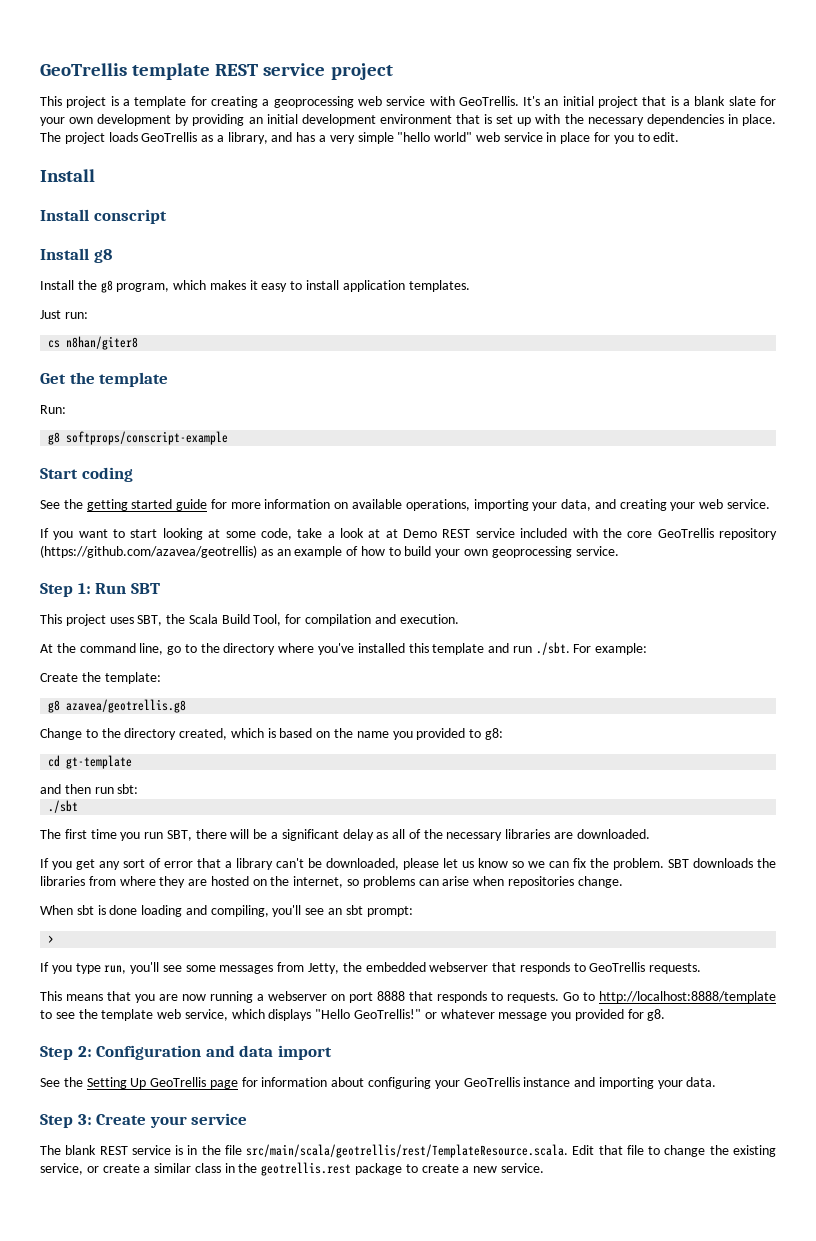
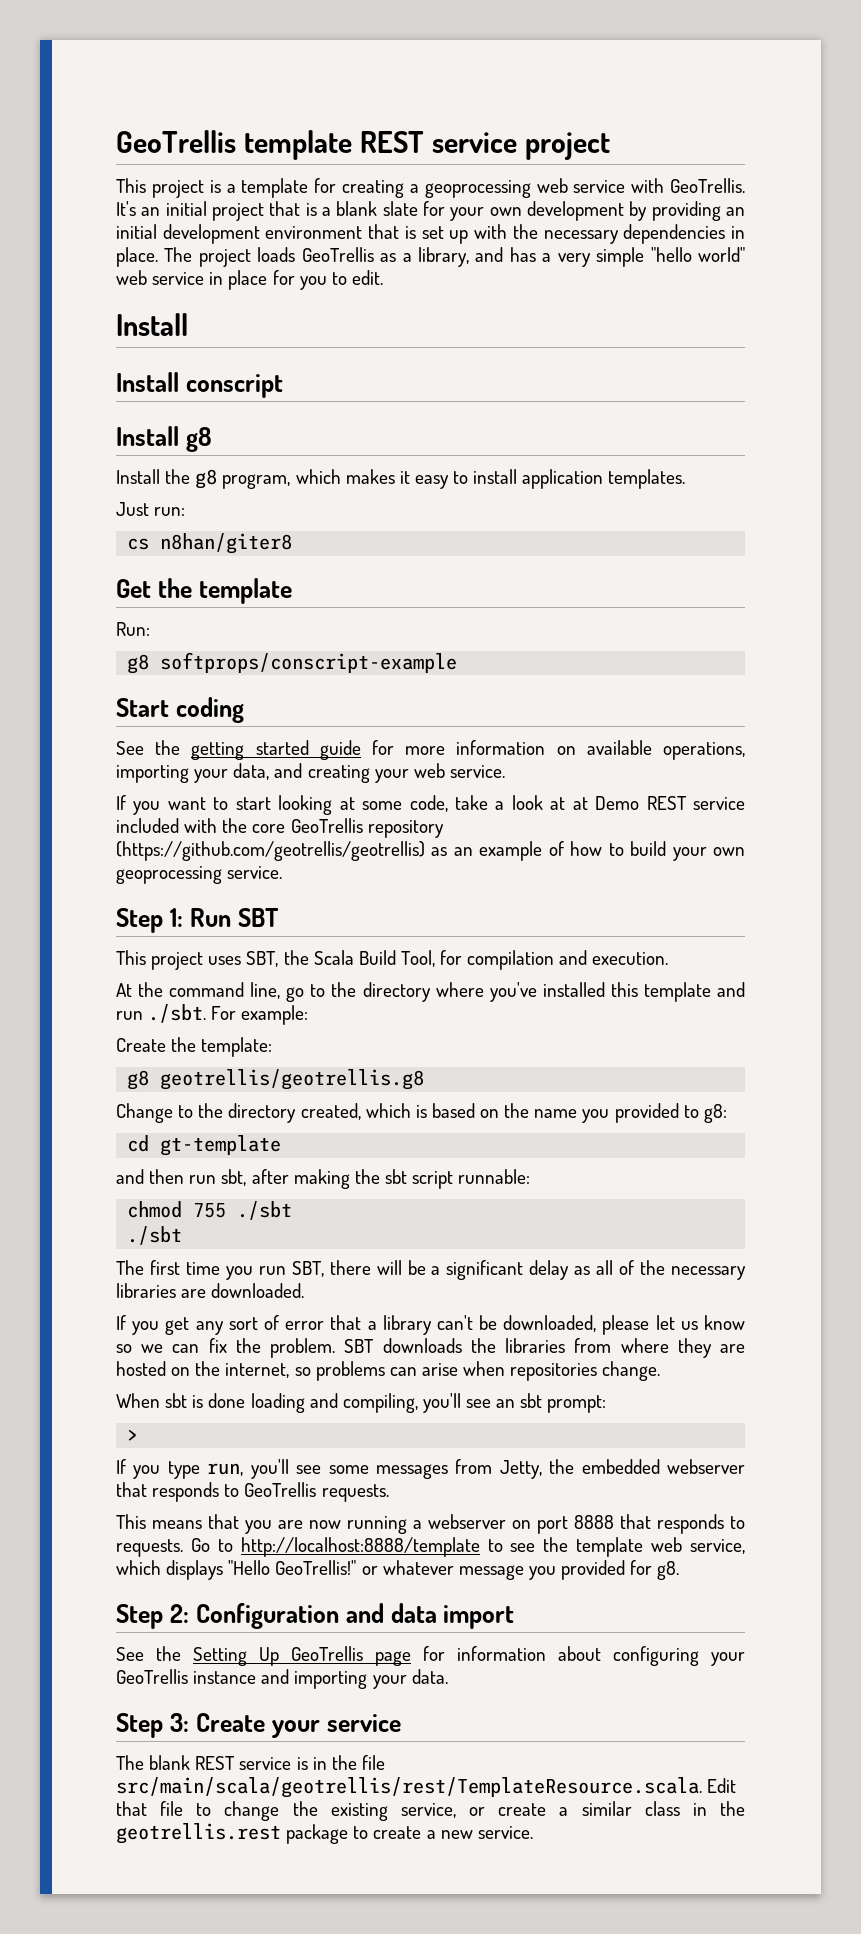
- If you want to start looking at some code, take a look at at Demo REST service included with the core GeoTrellis repository (https://github.com/azavea/geotrellis) as an example of how to build your own geoprocessing service.
+ If you want to start looking at some code, take a look at at Demo REST service included with the core GeoTrellis repository (https://github.com/geotrellis/geotrellis) as an example of how to build your own geoprocessing service.
- g8 azavea/geotrellis.g8
+ g8 geotrellis/geotrellis.g8
- and then run sbt:
+ and then run sbt, after making the sbt script runnable:
+ chmod 755 ./sbt

